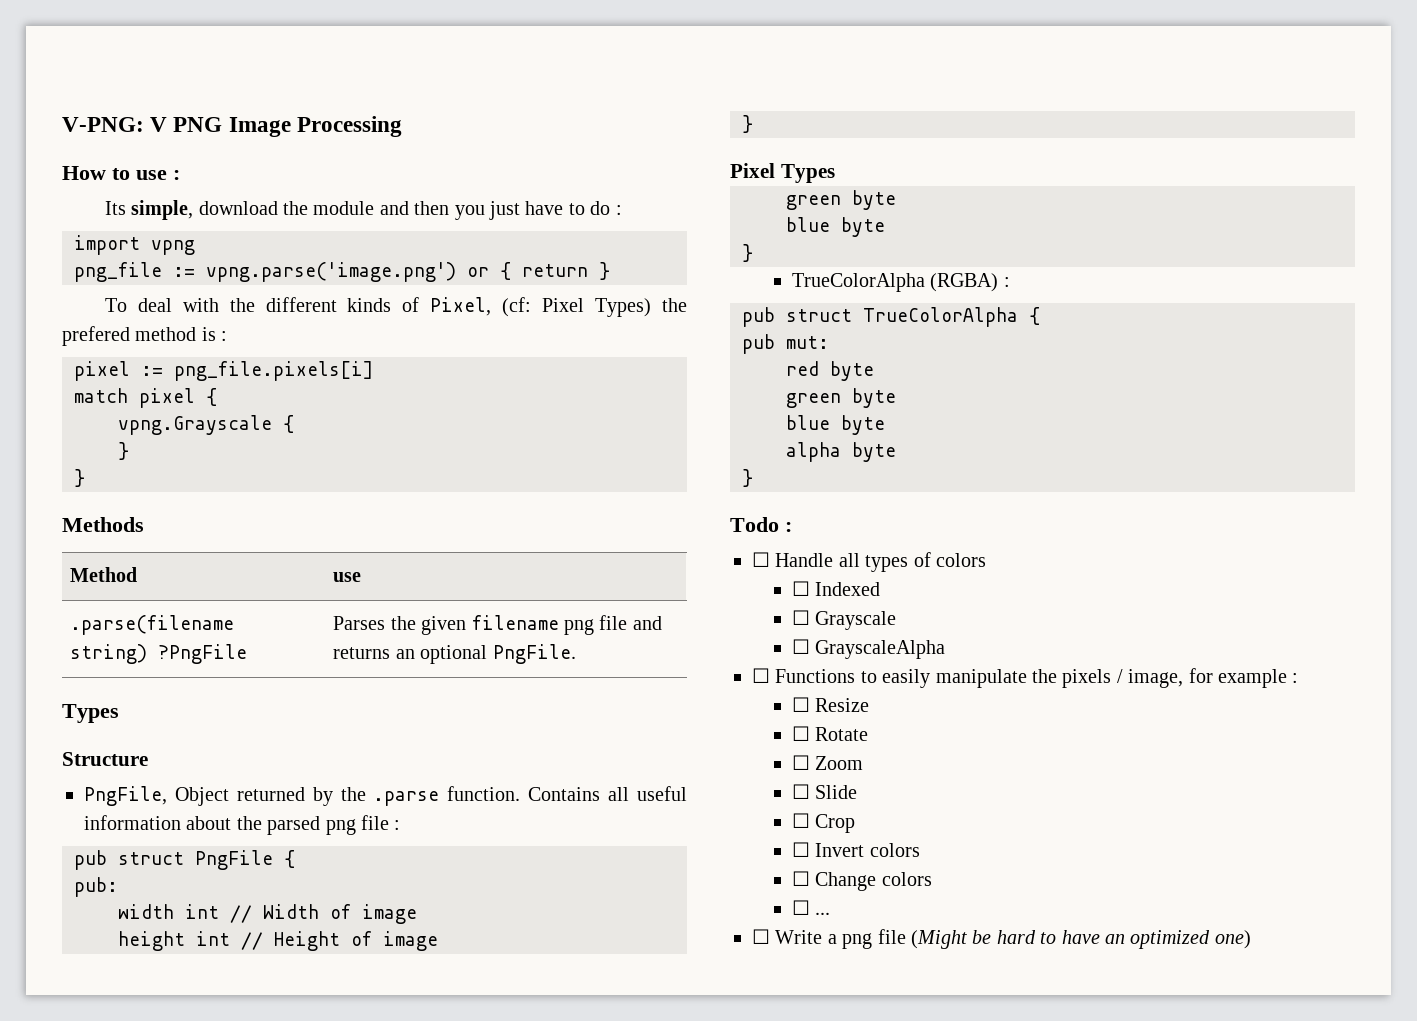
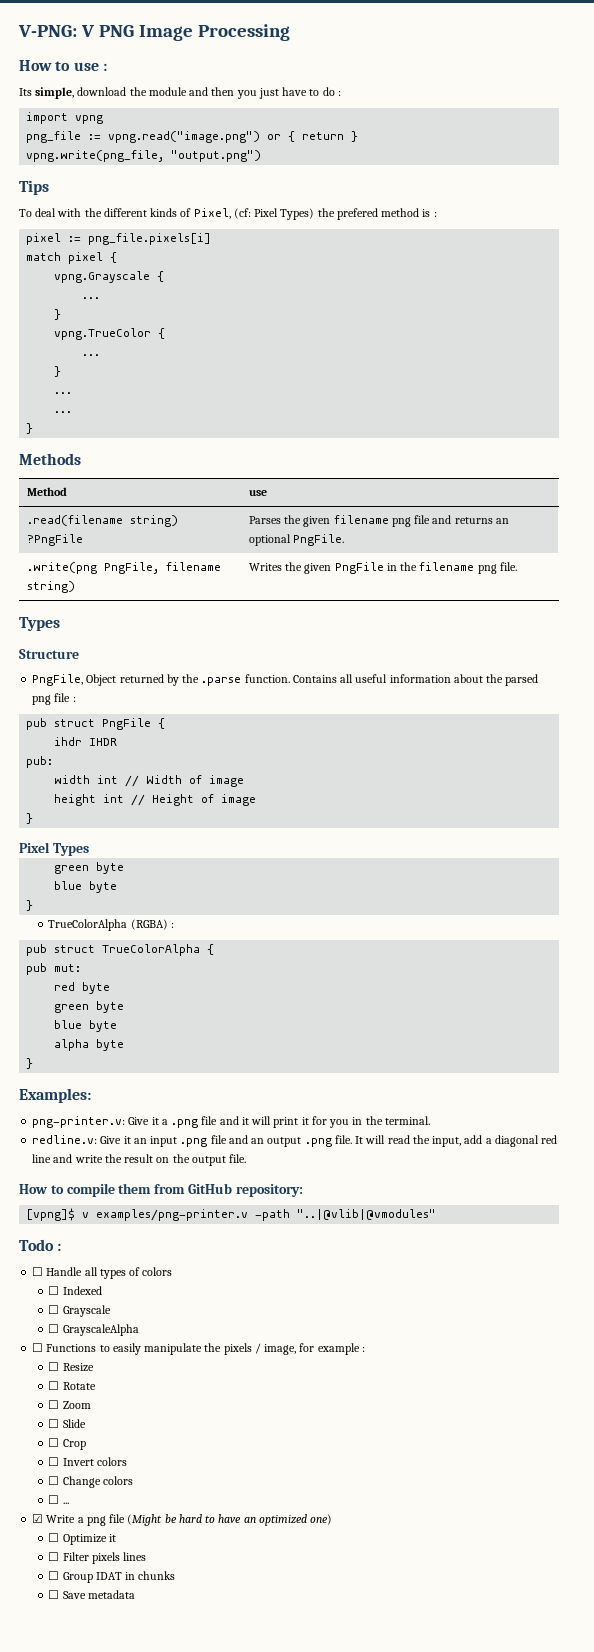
- png_file := vpng.parse('image.png') or { return }
+ png_file := vpng.read("image.png") or { return }
+ vpng.write(png_file, "output.png")
+ Tips
  vpng.Grayscale {
+ ...
  }
+ vpng.TrueColor {
+ ...
+ }
+ ...
+ ...
- .parse(filename string) ?PngFile | Parses the given filename png file and returns an optional PngFile.
+ .read(filename string) ?PngFile | Parses the given filename png file and returns an optional PngFile.
+ .write(png PngFile, filename string) | Writes the given PngFile in the filename png file.
+ ihdr IHDR
+ Examples:
+ png-printer.v: Give it a .png file and it will print it for you in the terminal.
+ redline.v: Give it an input .png file and an output .png file. It will read the input, add a diagonal red line and write the result on the output file.
+ How to compile them from GitHub repository:
+ [vpng]$ v examples/png-printer.v -path "..|@vlib|@vmodules"
- ☐ Write a png file (Might be hard to have an optimized one)
+ ☑ Write a png file (Might be hard to have an optimized one)
+ ☐ Optimize it
+ ☐ Filter pixels lines
+ ☐ Group IDAT in chunks
+ ☐ Save metadata

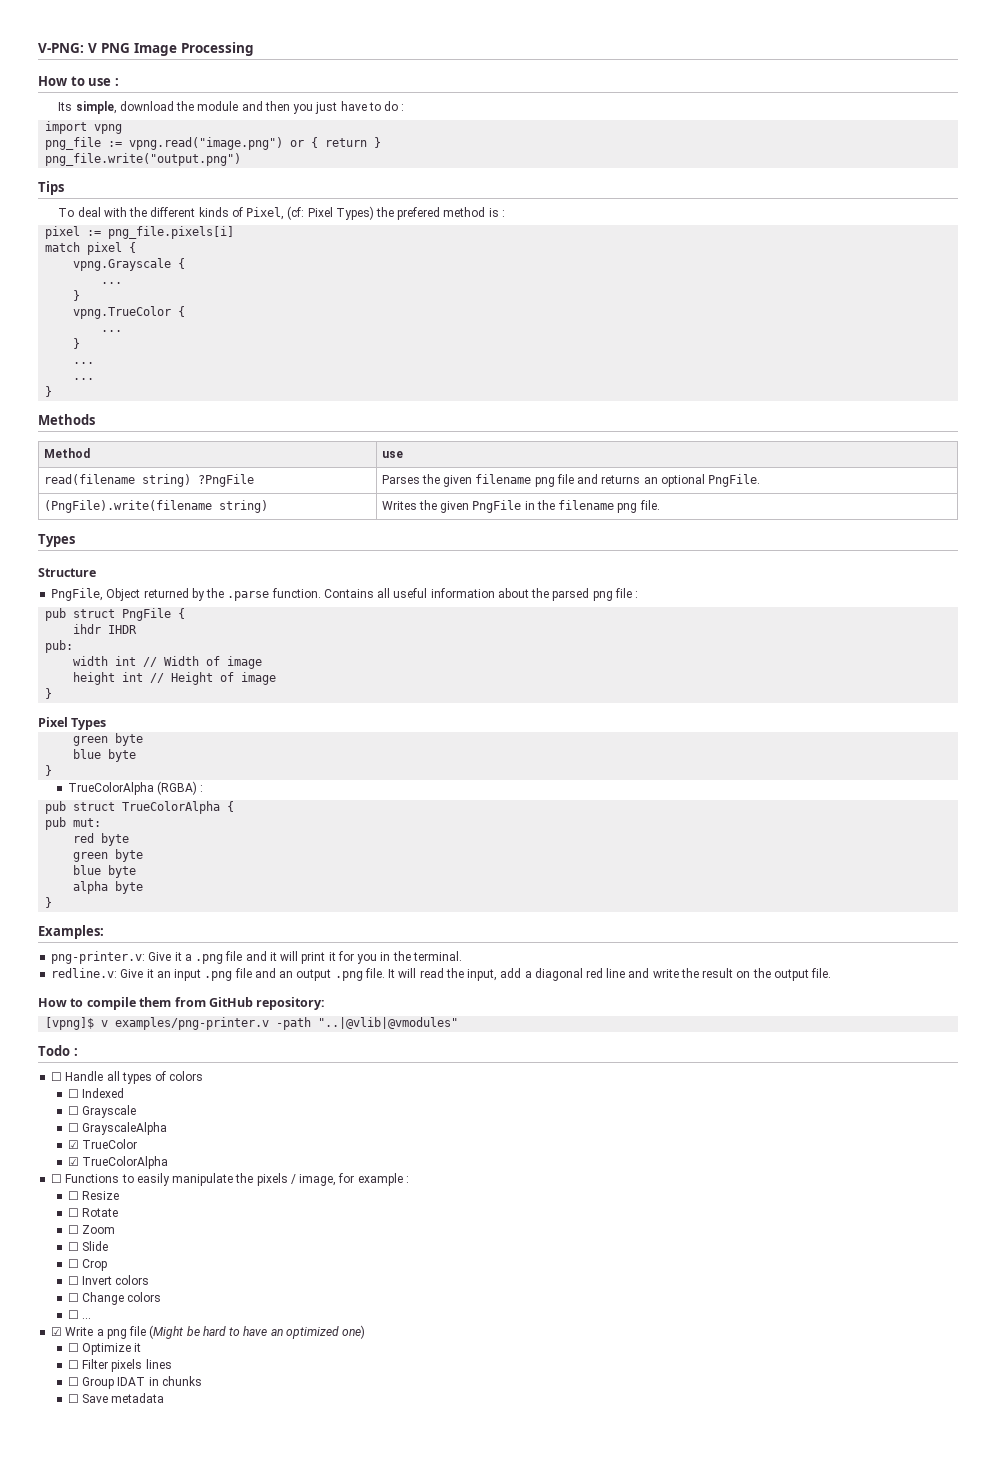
- vpng.write(png_file, "output.png")
+ png_file.write("output.png")
- .read(filename string) ?PngFile | Parses the given filename png file and returns an optional PngFile.
+ read(filename string) ?PngFile | Parses the given filename png file and returns an optional PngFile.
- .write(png PngFile, filename string) | Writes the given PngFile in the filename png file.
+ (PngFile).write(filename string) | Writes the given PngFile in the filename png file.
+ ☑ TrueColor
+ ☑ TrueColorAlpha

